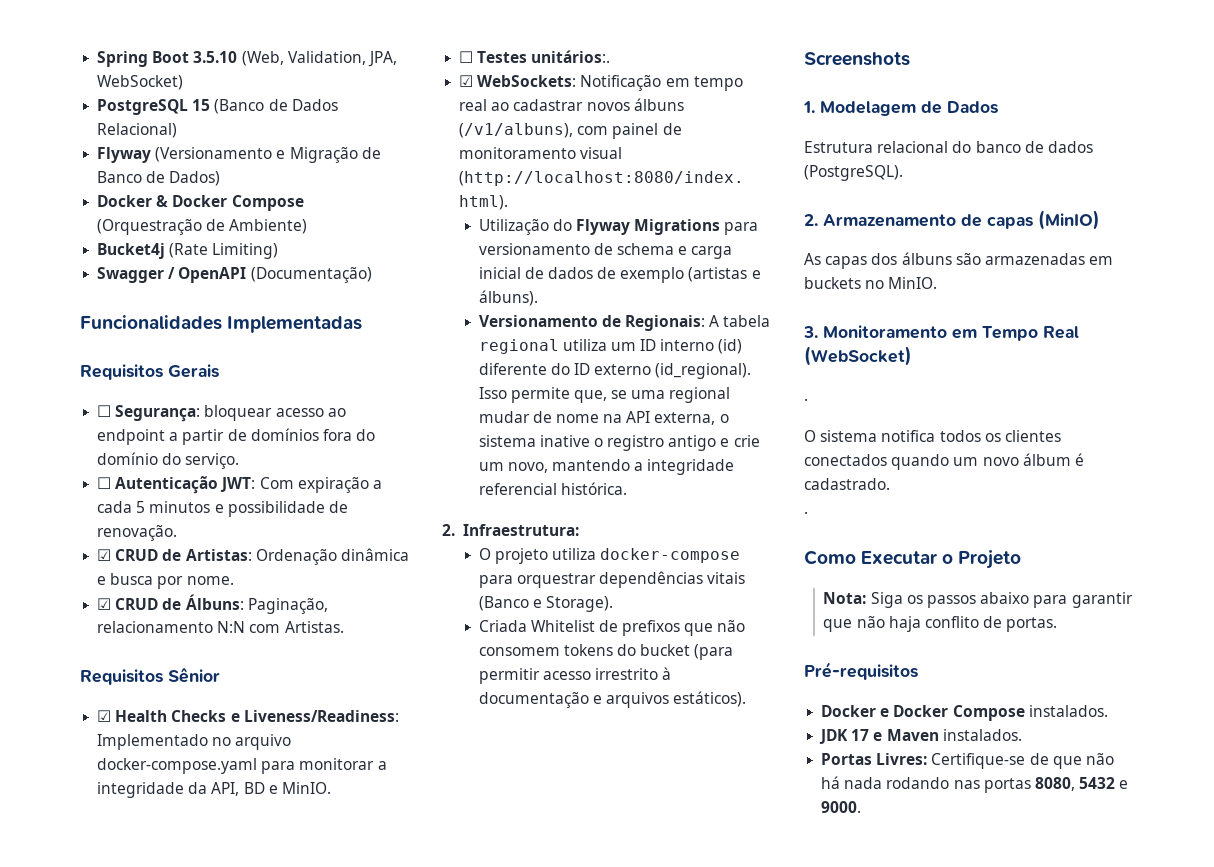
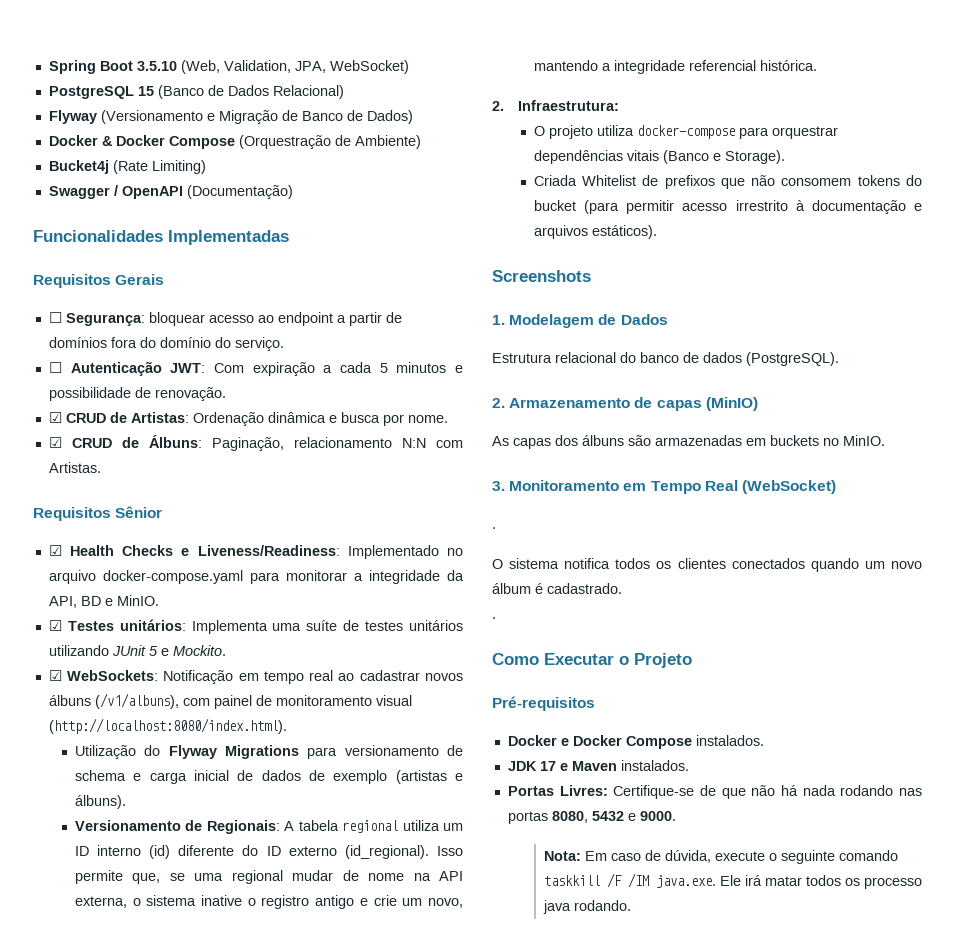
- ☐ Testes unitários:.
+ ☑ Testes unitários: Implementa uma suíte de testes unitários utilizando JUnit 5 e Mockito.
- Nota: Siga os passos abaixo para garantir que não haja conflito de portas.
+ Nota: Em caso de dúvida, execute o seguinte comando taskkill /F /IM java.exe. Ele irá matar todos os processo java rodando.

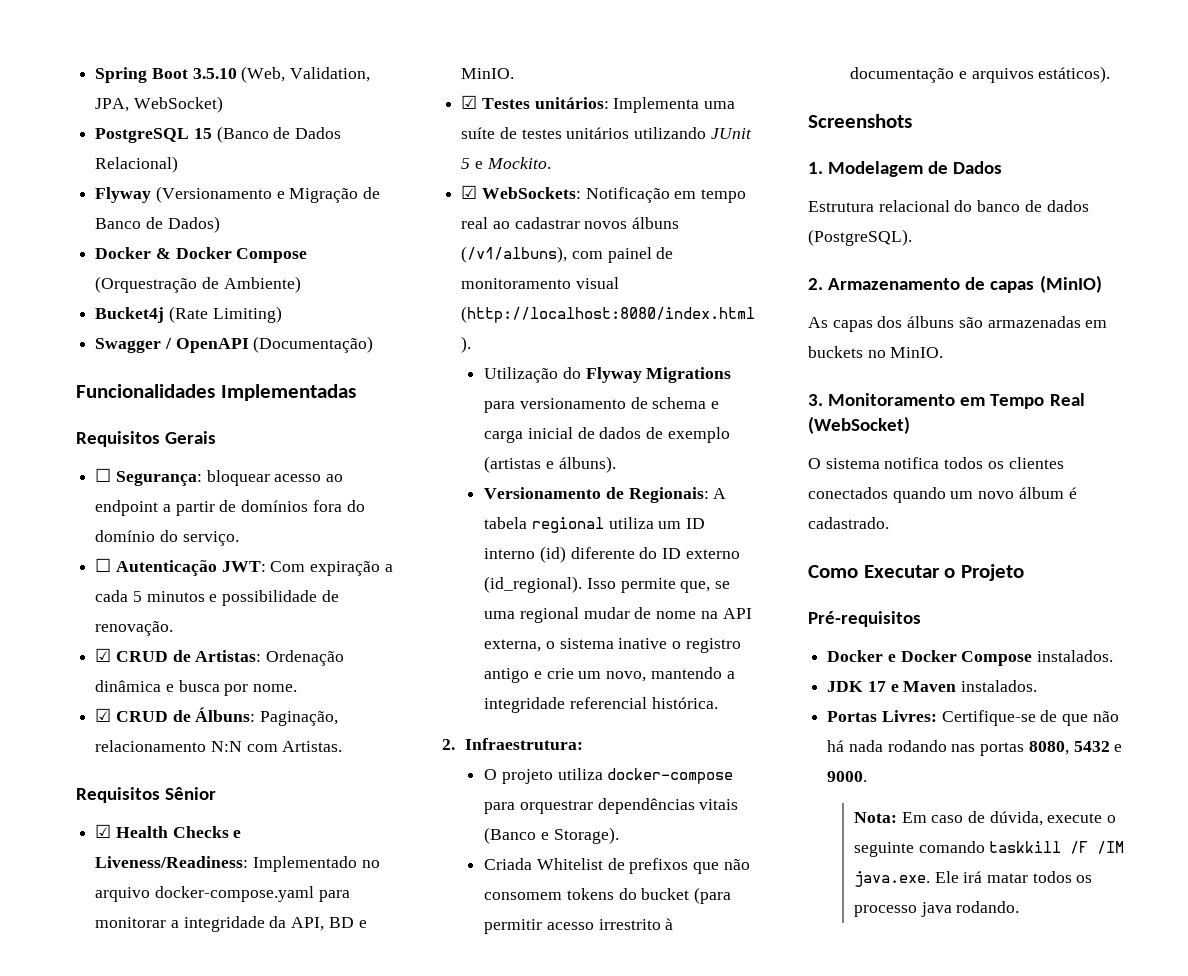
  3. Monitoramento em Tempo Real (WebSocket)
- .
  O sistema notifica todos os clientes conectados quando um novo álbum é cadastrado.
- .

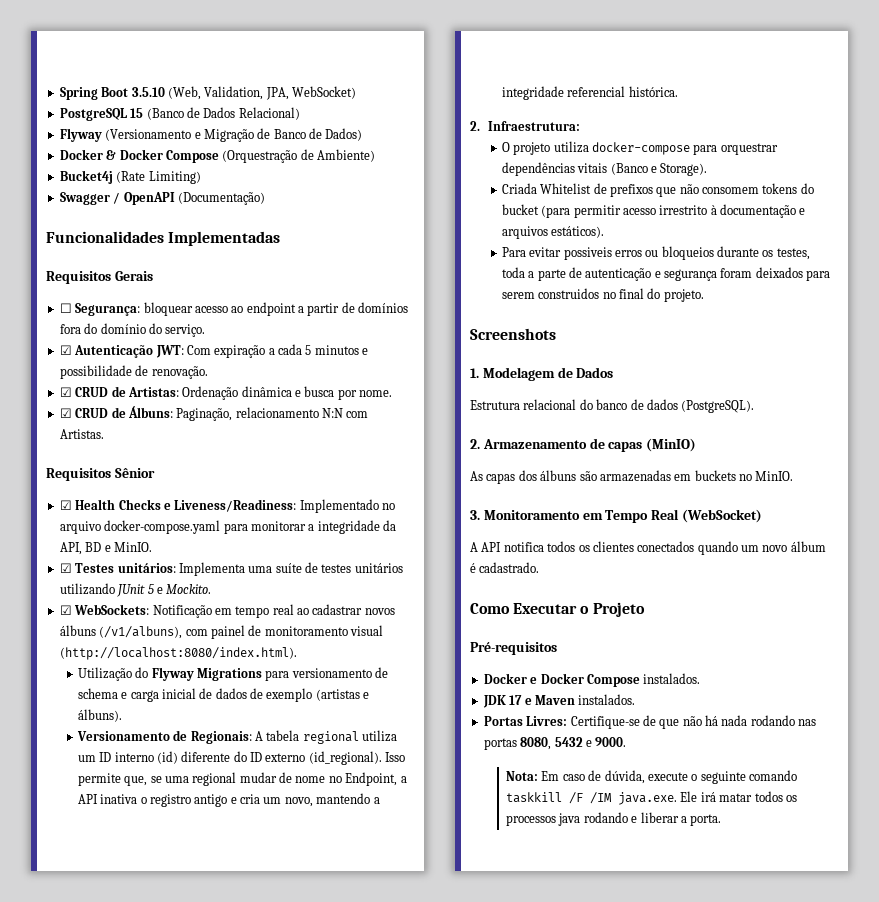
- ☐ Autenticação JWT: Com expiração a cada 5 minutos e possibilidade de renovação.
+ ☑ Autenticação JWT: Com expiração a cada 5 minutos e possibilidade de renovação.
- Isso permite que, se uma regional mudar de nome na API externa, o sistema inative o registro antigo e crie um novo, mantendo a integridade referencial histórica.
+ Isso permite que, se uma regional mudar de nome no Endpoint, a API inativa o registro antigo e cria um novo, mantendo a integridade referencial histórica.
+ Para evitar possiveis erros ou bloqueios durante os testes, toda a parte de autenticação e segurança foram deixados para serem construidos no final do projeto.
- O sistema notifica todos os clientes conectados quando um novo álbum é cadastrado.
+ A API notifica todos os clientes conectados quando um novo álbum é cadastrado.
- Nota: Em caso de dúvida, execute o seguinte comando taskkill /F /IM java.exe. Ele irá matar todos os processo java rodando.
+ Nota: Em caso de dúvida, execute o seguinte comando taskkill /F /IM java.exe. Ele irá matar todos os processos java rodando e liberar a porta.

